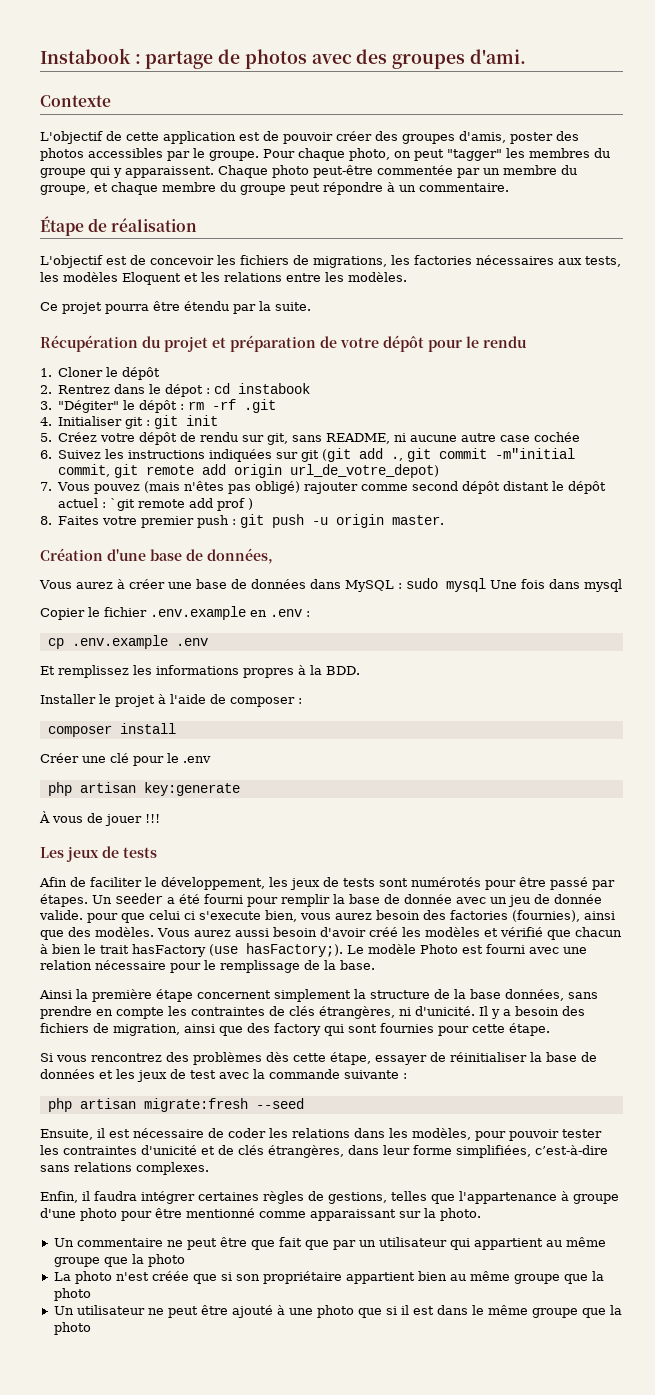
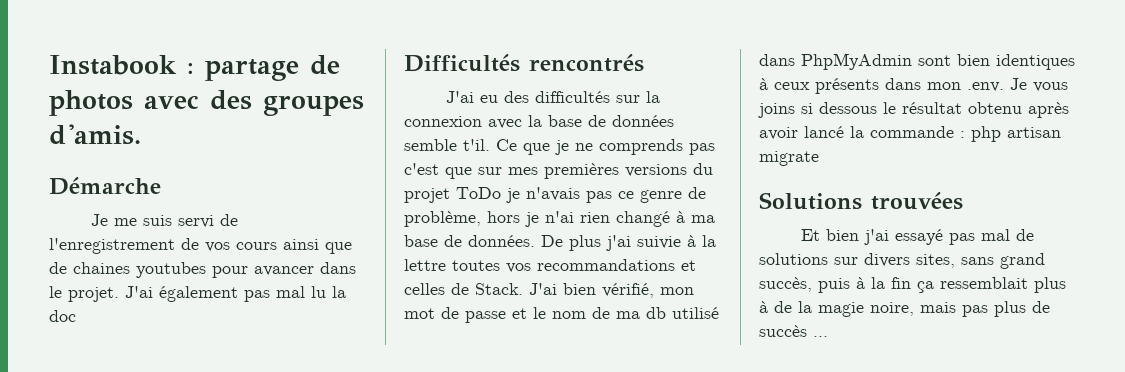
- Instabook : partage de photos avec des groupes d'ami.
- Contexte
- L'objectif de cette application est de pouvoir créer des groupes d'amis, poster des photos accessibles par le groupe. Pour chaque photo, on peut "tagger" les membres du groupe qui y apparaissent. Chaque photo peut-être commentée par un membre du groupe, et chaque membre du groupe peut répondre à un commentaire.
- Étape de réalisation
- L'objectif est de concevoir les fichiers de migrations, les factories nécessaires aux tests, les modèles Eloquent et les relations entre les modèles.
- Ce projet pourra être étendu par la suite.
- Récupération du projet et préparation de votre dépôt pour le rendu
- 1. Cloner le dépôt
- 2. Rentrez dans le dépot : cd instabook
- 3. "Dégiter" le dépôt : rm -rf .git
- 4. Initialiser git : git init
- 5. Créez votre dépôt de rendu sur git, sans README, ni aucune autre case cochée
- 6. Suivez les instructions indiquées sur git (git add ., git commit -m"initial commit, git remote add origin url_de_votre_depot)
- 7. Vous pouvez (mais n'êtes pas obligé) rajouter comme second dépôt distant le dépôt actuel : `git remote add prof )
- 8. Faites votre premier push : git push -u origin master.
- Création d'une base de données,
- Vous aurez à créer une base de données dans MySQL : sudo mysql Une fois dans mysql
- Copier le fichier .env.example en .env :
- cp .env.example .env
- Et remplissez les informations propres à la BDD.
- Installer le projet à l'aide de composer :
- composer install
- Créer une clé pour le .env
- php artisan key:generate
- À vous de jouer !!!
- Les jeux de tests
- Afin de faciliter le développement, les jeux de tests sont numérotés pour être passé par étapes. Un seeder a été fourni pour remplir la base de donnée avec un jeu de donnée valide. pour que celui ci s'execute bien, vous aurez besoin des factories (fournies), ainsi que des modèles. Vous aurez aussi besoin d'avoir créé les modèles et vérifié que chacun à bien le trait hasFactory (use hasFactory;). Le modèle Photo est fourni avec une relation nécessaire pour le remplissage de la base.
- Ainsi la première étape concernent simplement la structure de la base données, sans prendre en compte les contraintes de clés étrangères, ni d'unicité. Il y a besoin des fichiers de migration, ainsi que des factory qui sont fournies pour cette étape.
- Si vous rencontrez des problèmes dès cette étape, essayer de réinitialiser la base de données et les jeux de test avec la commande suivante :
- php artisan migrate:fresh --seed
- Ensuite, il est nécessaire de coder les relations dans les modèles, pour pouvoir tester les contraintes d'unicité et de clés étrangères, dans leur forme simplifiées, c’est-à-dire sans relations complexes.
- Enfin, il faudra intégrer certaines règles de gestions, telles que l'appartenance à groupe d'une photo pour être mentionné comme apparaissant sur la photo.
- Un commentaire ne peut être que fait que par un utilisateur qui appartient au même groupe que la photo
- La photo n'est créée que si son propriétaire appartient bien au même groupe que la photo
- Un utilisateur ne peut être ajouté à une photo que si il est dans le même groupe que la photo
+ Instabook : partage de photos avec des groupes d'amis.
+ Démarche
+ Je me suis servi de l'enregistrement de vos cours ainsi que de chaines youtubes pour avancer dans le projet. J'ai également pas mal lu la doc
+ Difficultés rencontrés
+ J'ai eu des difficultés sur la connexion avec la base de données semble t'il. Ce que je ne comprends pas c'est que sur mes premières versions du projet ToDo je n'avais pas ce genre de problème, hors je n'ai rien changé à ma base de données. De plus j'ai suivie à la lettre toutes vos recommandations et celles de Stack. J'ai bien vérifié, mon mot de passe et le nom de ma db utilisé dans PhpMyAdmin sont bien identiques à ceux présents dans mon .env. Je vous joins si dessous le résultat obtenu après avoir lancé la commande : php artisan migrate
+ Solutions trouvées
+ Et bien j'ai essayé pas mal de solutions sur divers sites, sans grand succès, puis à la fin ça ressemblait plus à de la magie noire, mais pas plus de succès ...

